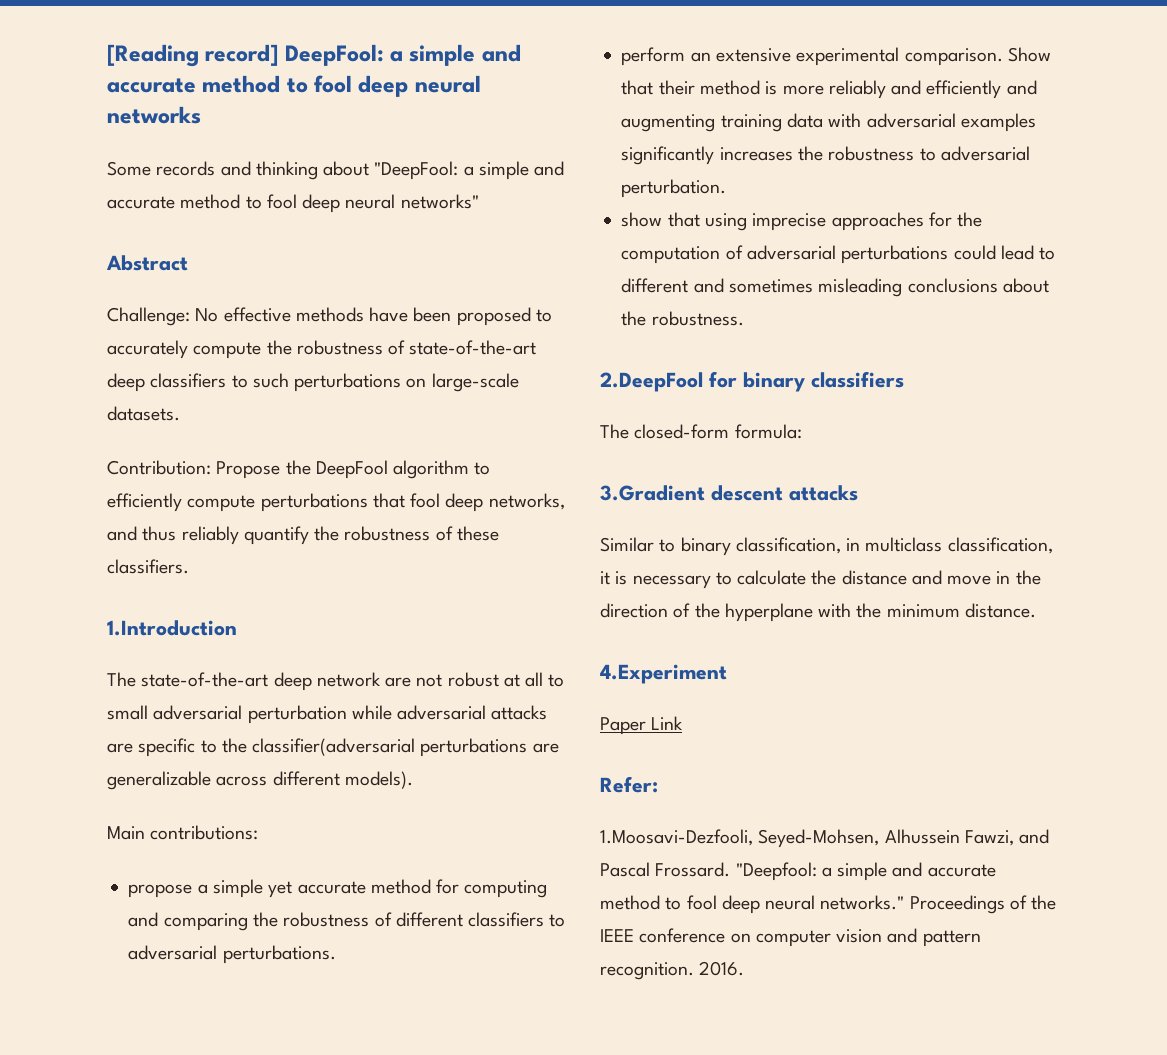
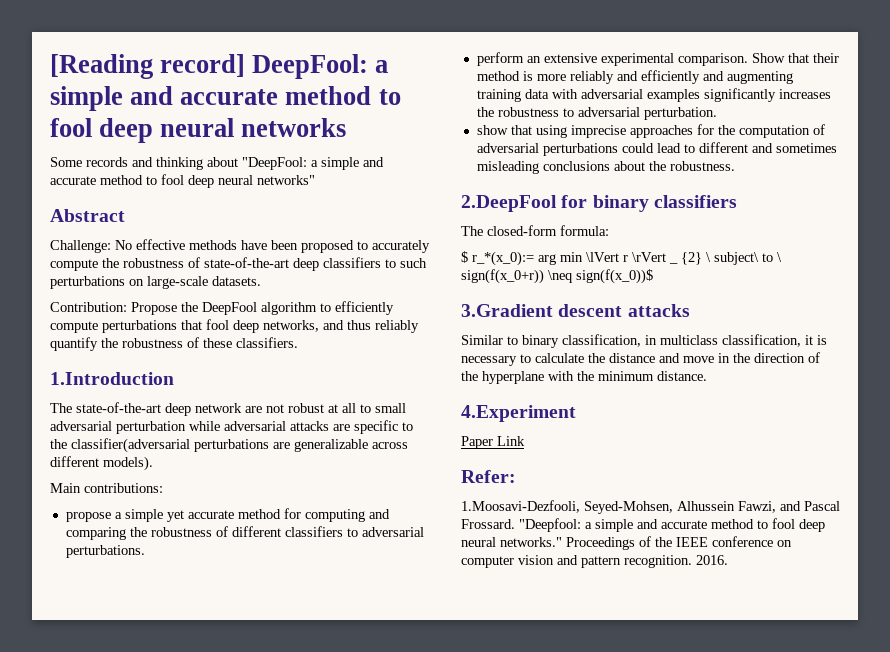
+ $ r_*(x_0):= arg min \lVert r \rVert _ {2} \ subject\ to \ sign(f(x_0+r)) \neq sign(f(x_0))$

